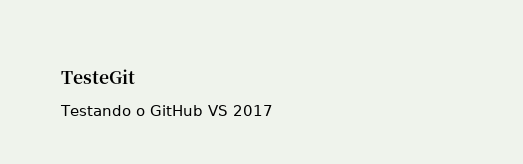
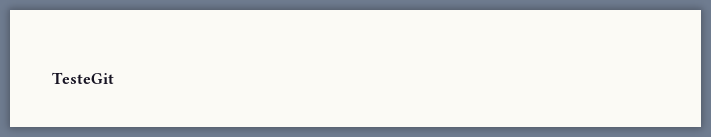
- Testando o GitHub VS 2017

